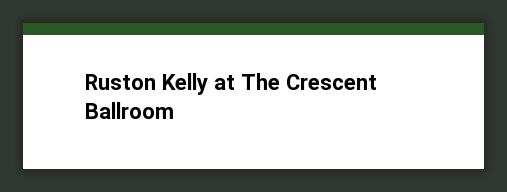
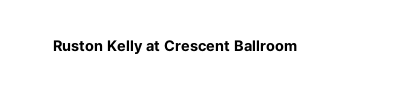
- Ruston Kelly at The Crescent Ballroom
+ Ruston Kelly at Crescent Ballroom

